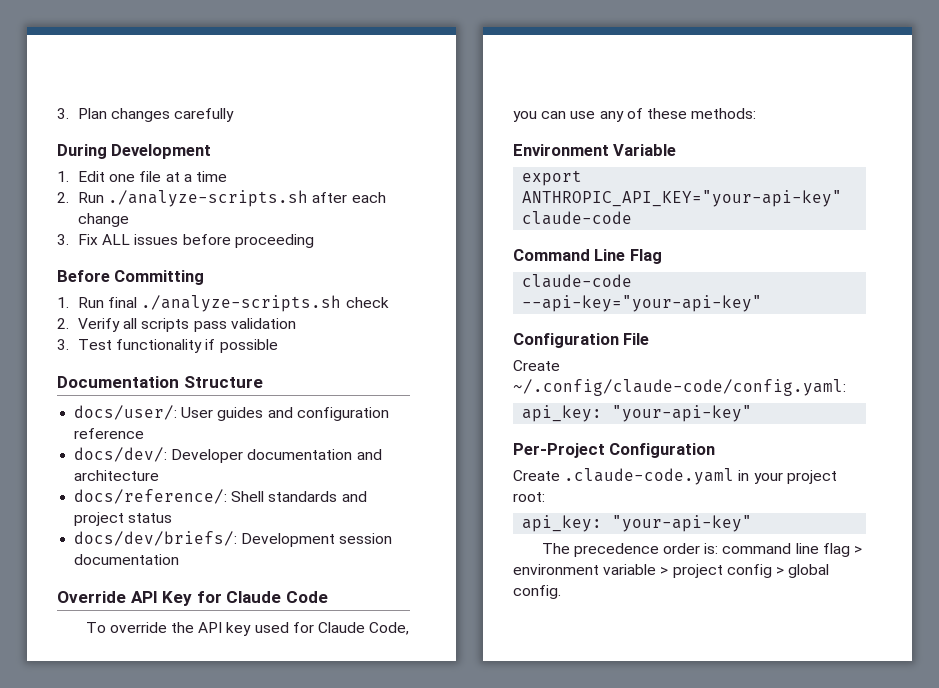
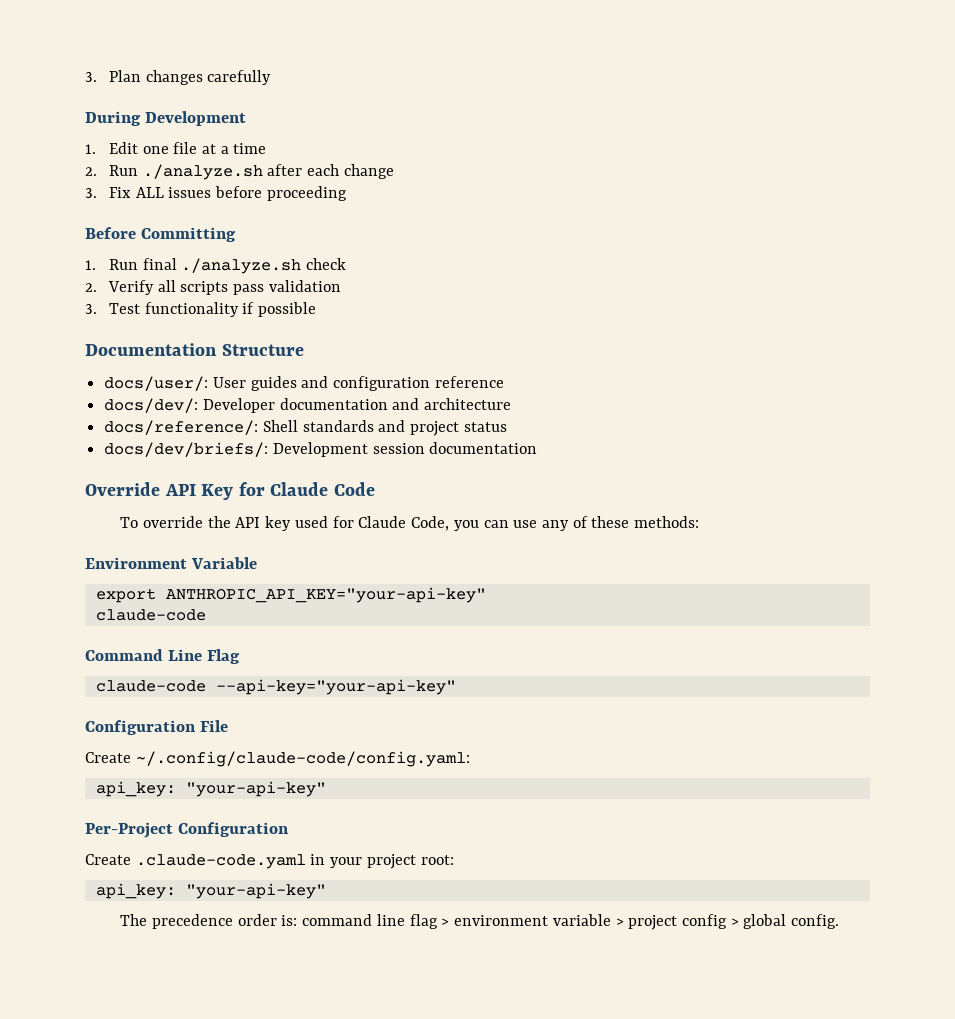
- 2. Run ./analyze-scripts.sh after each change
+ 2. Run ./analyze.sh after each change
- 1. Run final ./analyze-scripts.sh check
+ 1. Run final ./analyze.sh check

